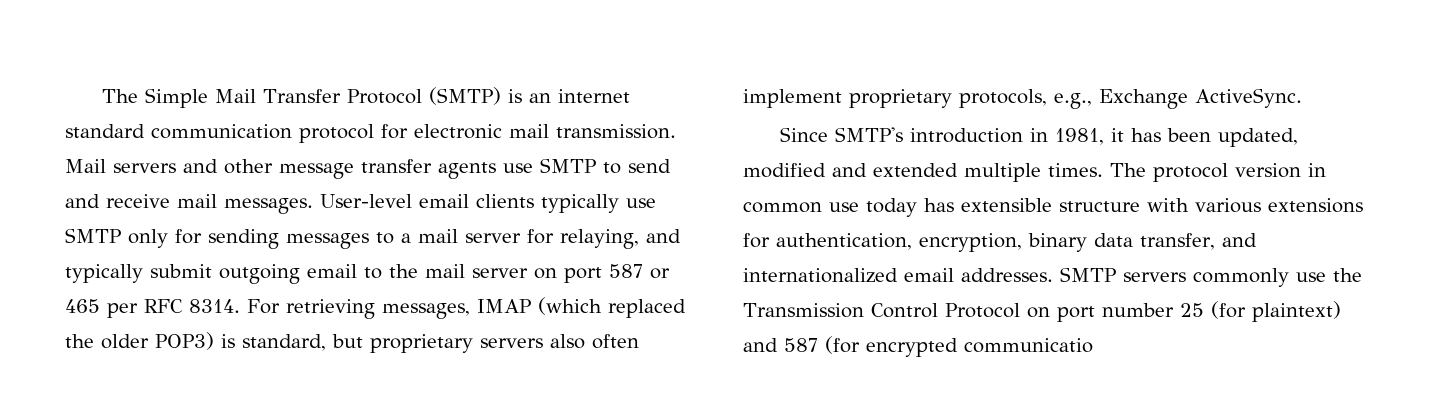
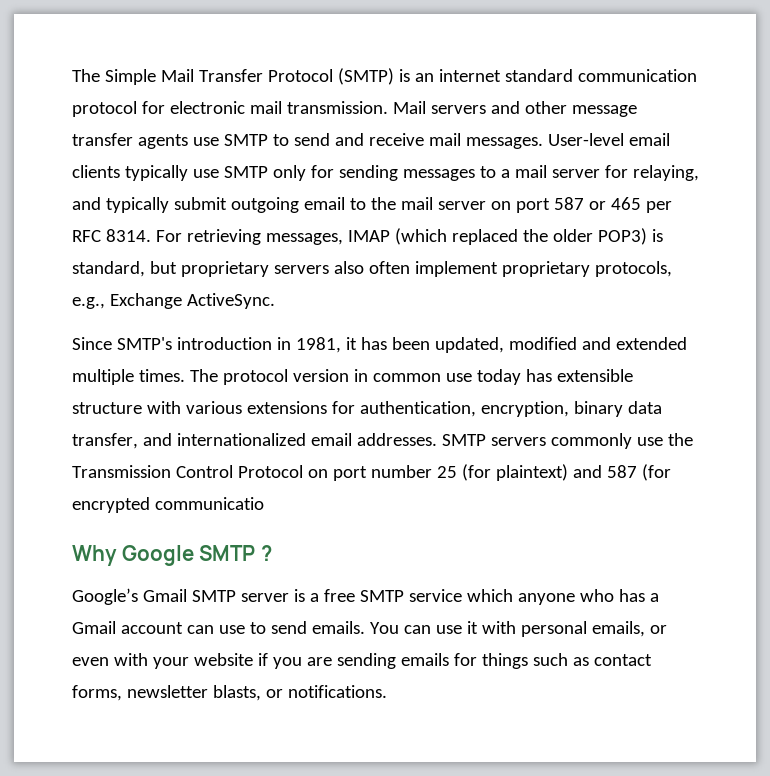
+ Why Google SMTP ?
+ Google’s Gmail SMTP server is a free SMTP service which anyone who has a Gmail account can use to send emails. You can use it with personal emails, or even with your website if you are sending emails for things such as contact forms, newsletter blasts, or notifications.

